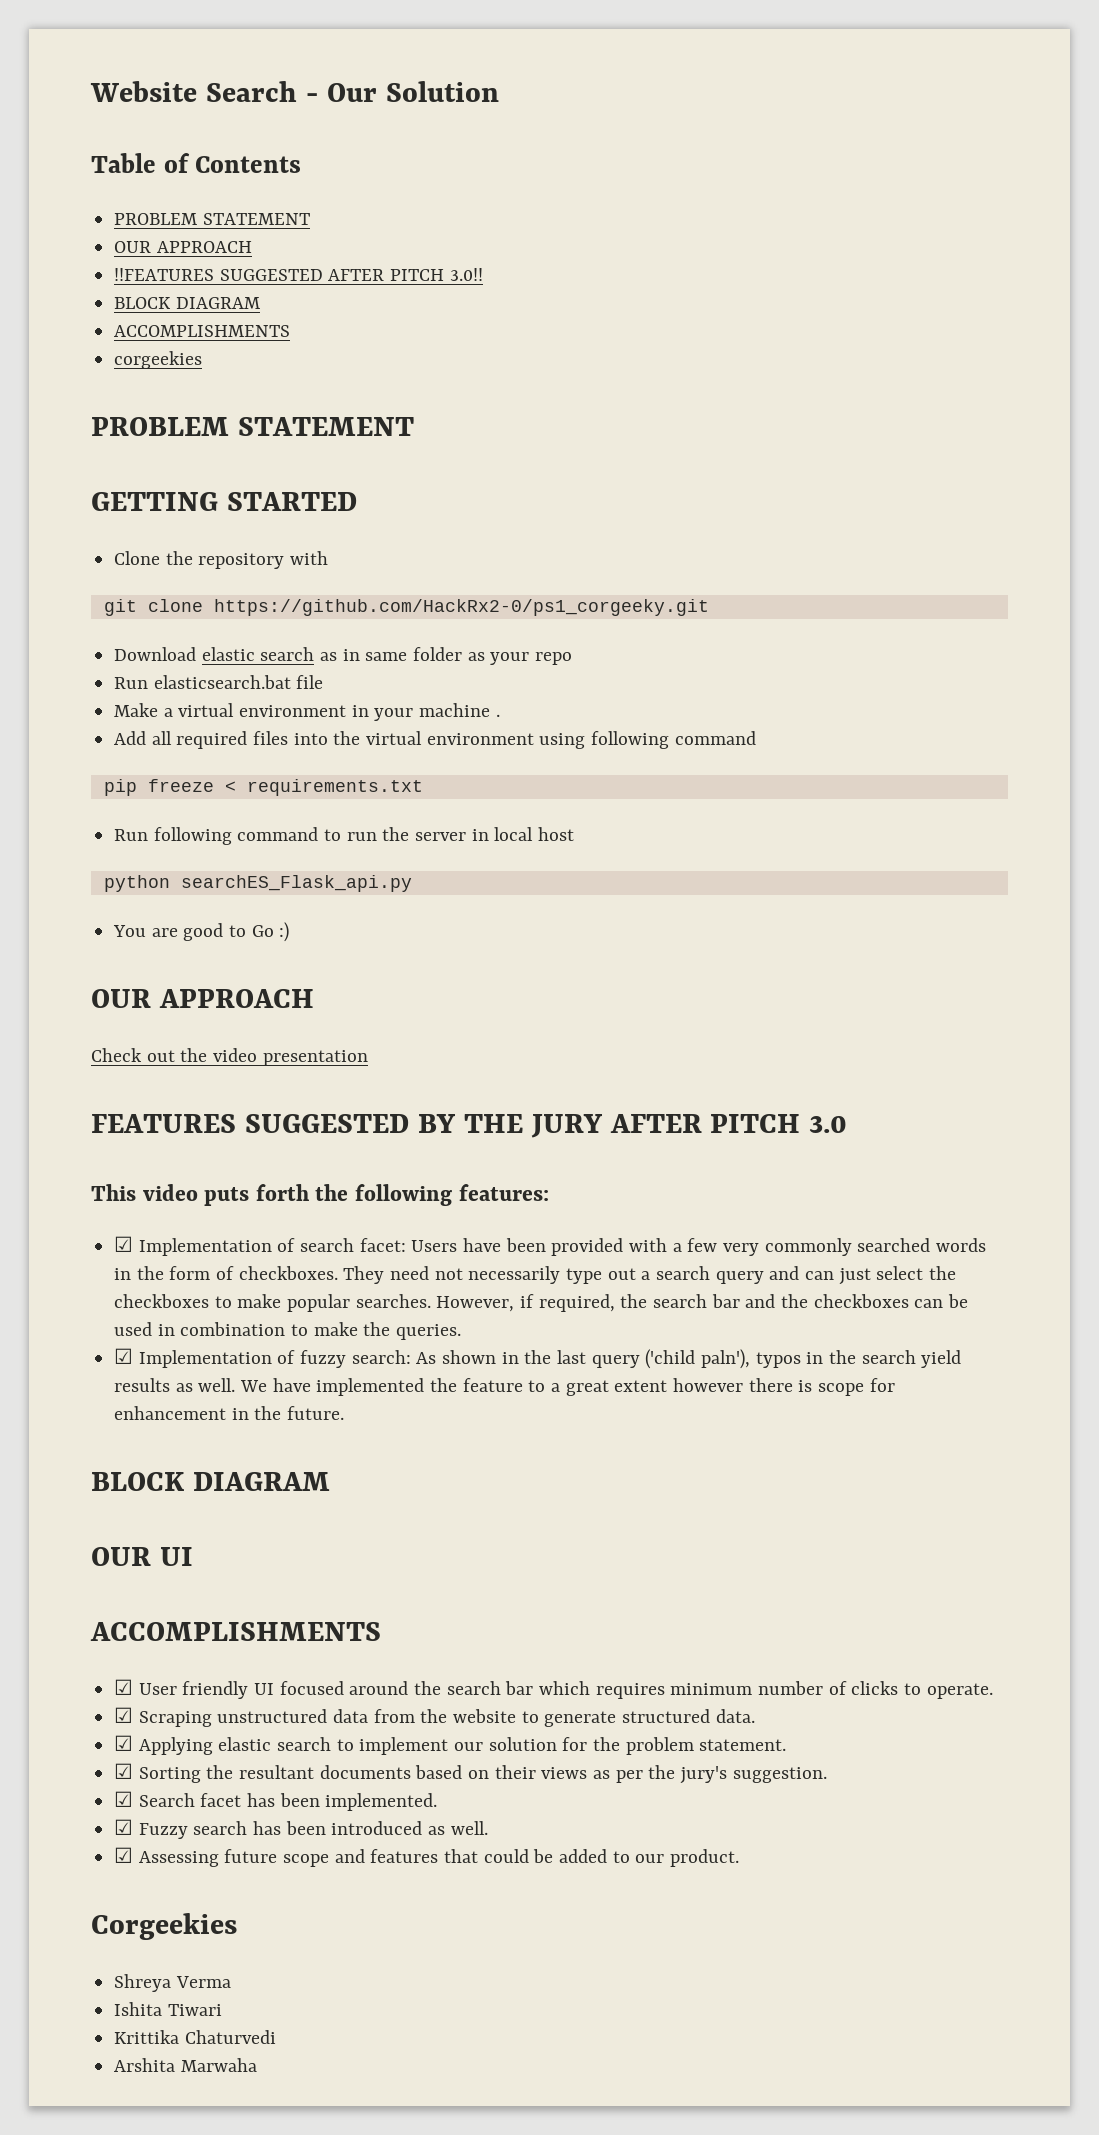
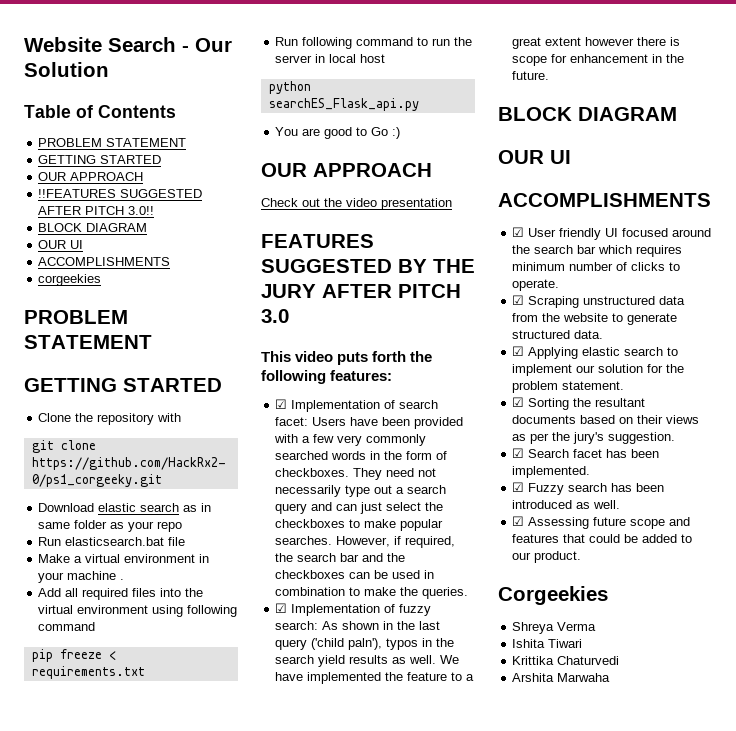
  Table of Contents
  PROBLEM STATEMENT
+ GETTING STARTED
  !!FEATURES SUGGESTED AFTER PITCH 3.0!!
  BLOCK DIAGRAM
+ OUR UI

